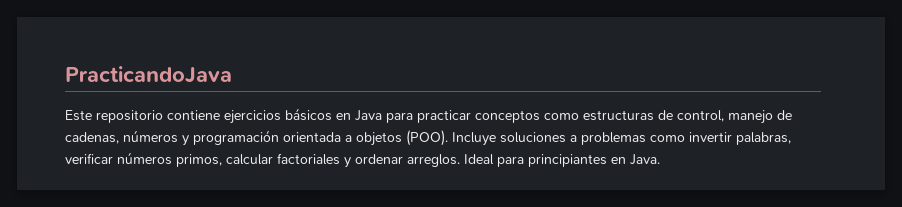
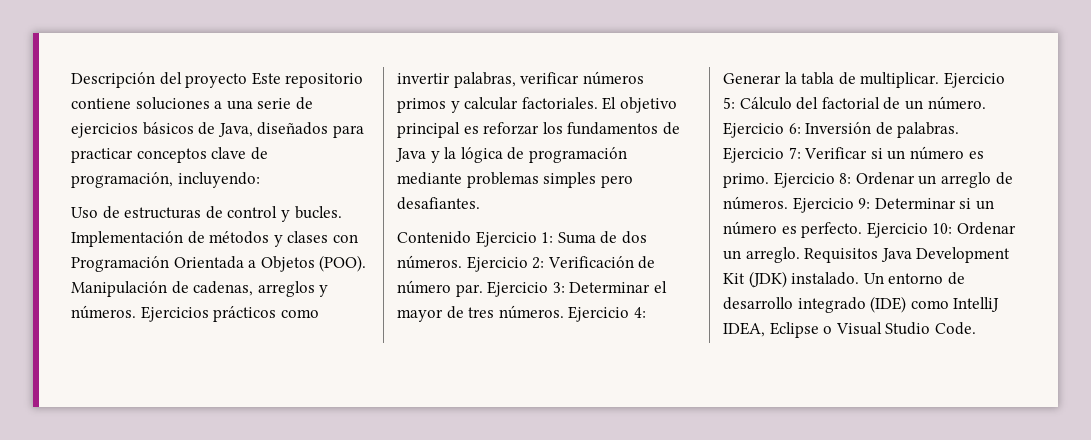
- PracticandoJava
- Este repositorio contiene ejercicios básicos en Java para practicar conceptos como estructuras de control, manejo de cadenas, números y programación orientada a objetos (POO). Incluye soluciones a problemas como invertir palabras, verificar números primos, calcular factoriales y ordenar arreglos. Ideal para principiantes en Java.
+ Descripción del proyecto Este repositorio contiene soluciones a una serie de ejercicios básicos de Java, diseñados para practicar conceptos clave de programación, incluyendo:
+ Uso de estructuras de control y bucles. Implementación de métodos y clases con Programación Orientada a Objetos (POO). Manipulación de cadenas, arreglos y números. Ejercicios prácticos como invertir palabras, verificar números primos y calcular factoriales. El objetivo principal es reforzar los fundamentos de Java y la lógica de programación mediante problemas simples pero desafiantes.
+ Contenido Ejercicio 1: Suma de dos números. Ejercicio 2: Verificación de número par. Ejercicio 3: Determinar el mayor de tres números. Ejercicio 4: Generar la tabla de multiplicar. Ejercicio 5: Cálculo del factorial de un número. Ejercicio 6: Inversión de palabras. Ejercicio 7: Verificar si un número es primo. Ejercicio 8: Ordenar un arreglo de números. Ejercicio 9: Determinar si un número es perfecto. Ejercicio 10: Ordenar un arreglo. Requisitos Java Development Kit (JDK) instalado. Un entorno de desarrollo integrado (IDE) como IntelliJ IDEA, Eclipse o Visual Studio Code.

